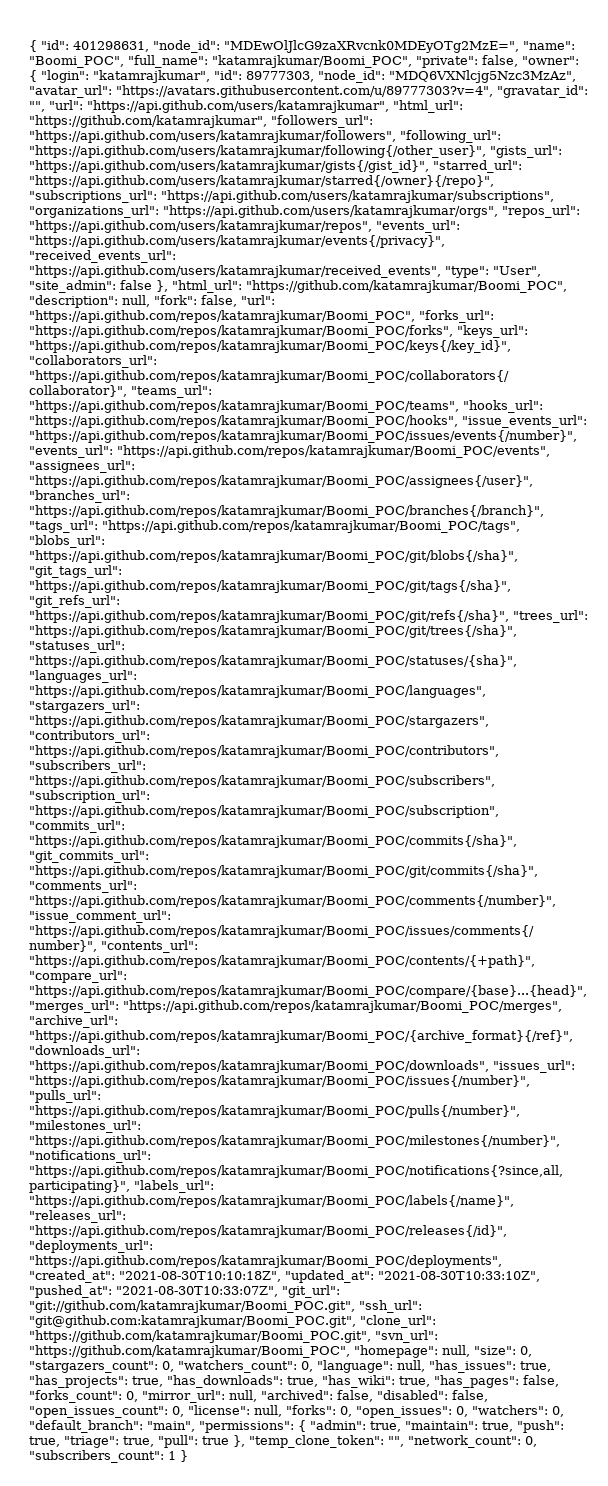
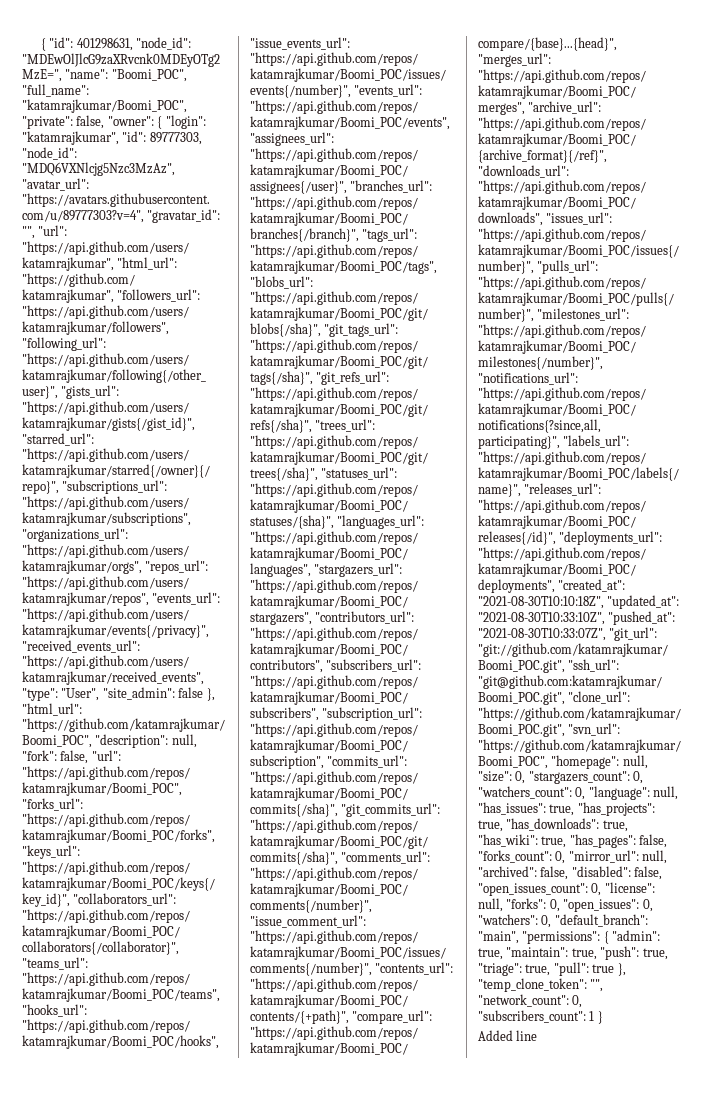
+ Added line

